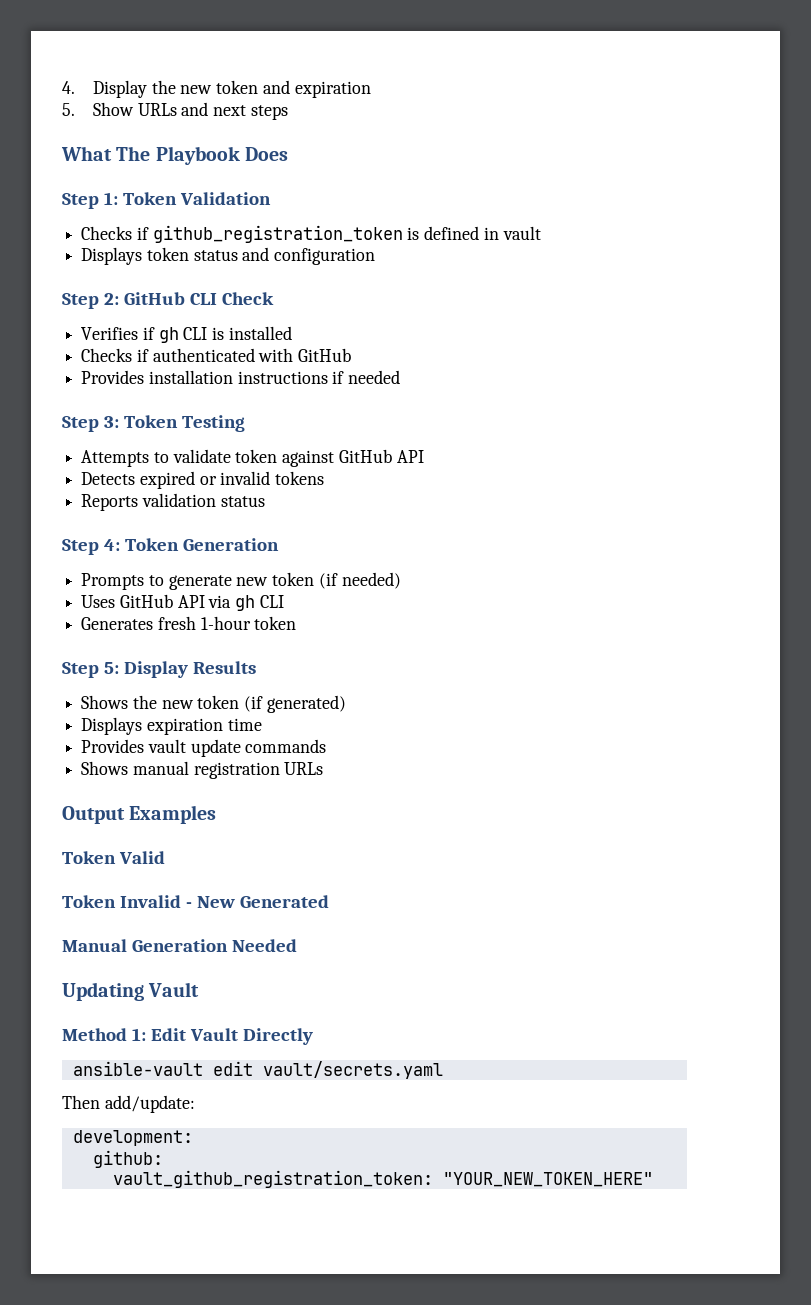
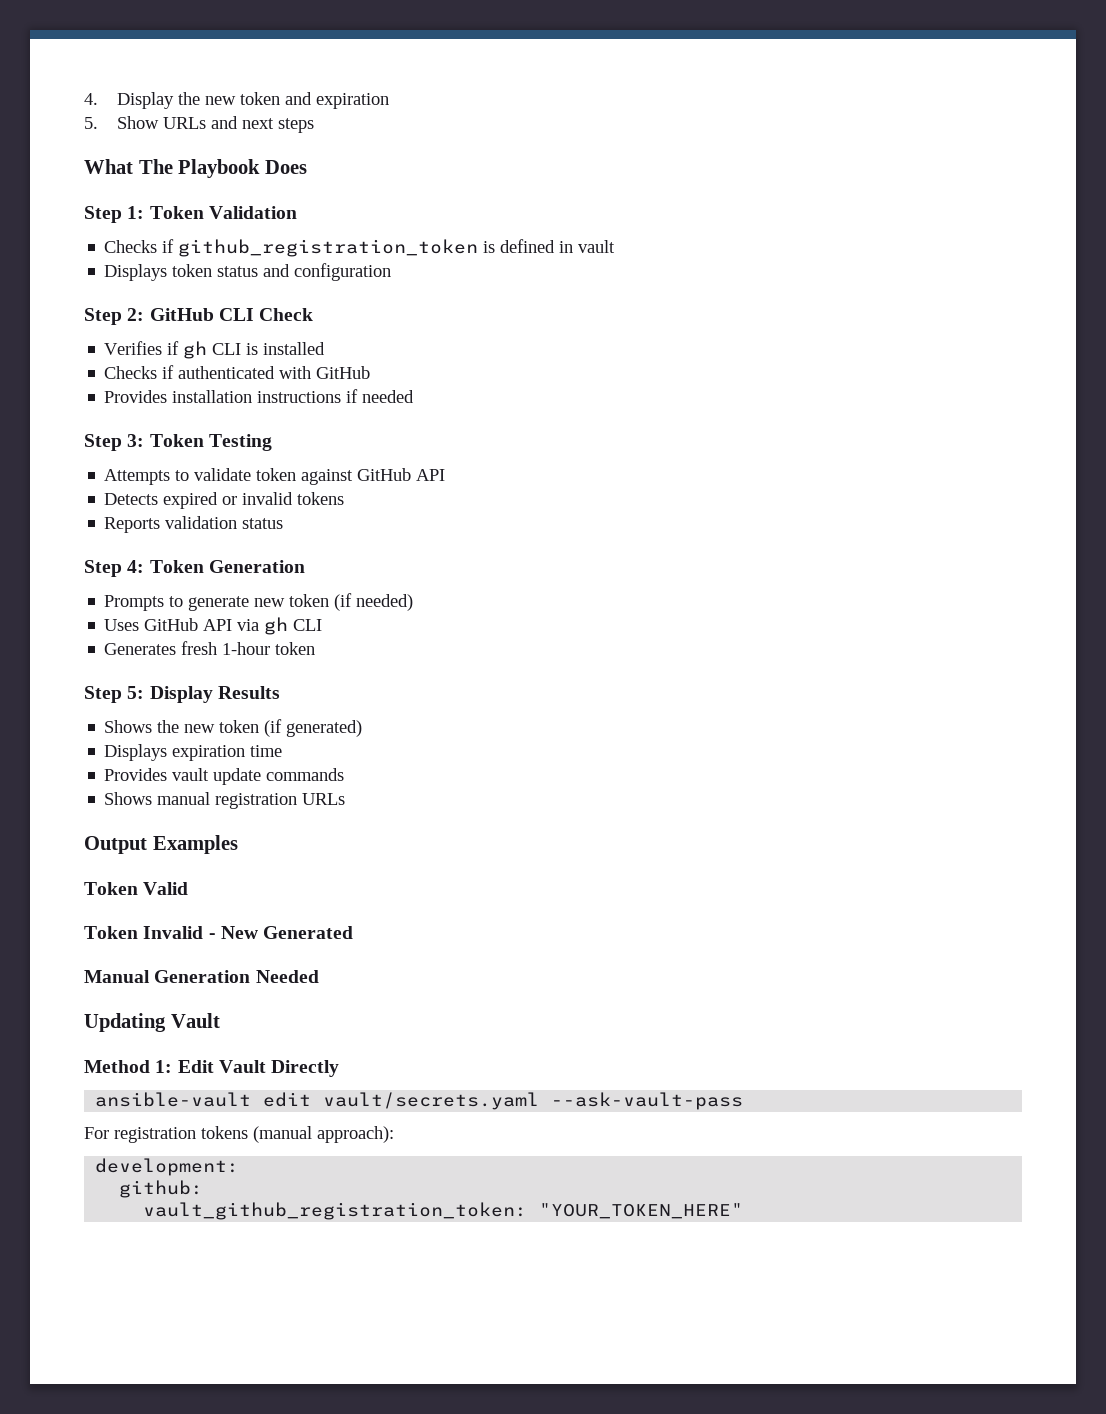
- ansible-vault edit vault/secrets.yaml
- Then add/update:
+ ansible-vault edit vault/secrets.yaml --ask-vault-pass
+ For registration tokens (manual approach):
- vault_github_registration_token: "YOUR_NEW_TOKEN_HERE"
+ vault_github_registration_token: "YOUR_TOKEN_HERE"

